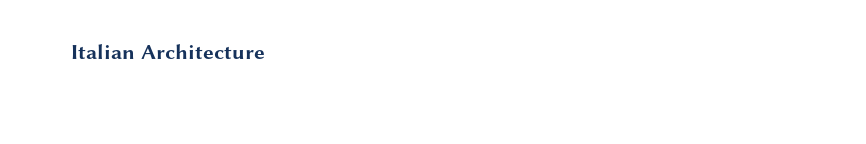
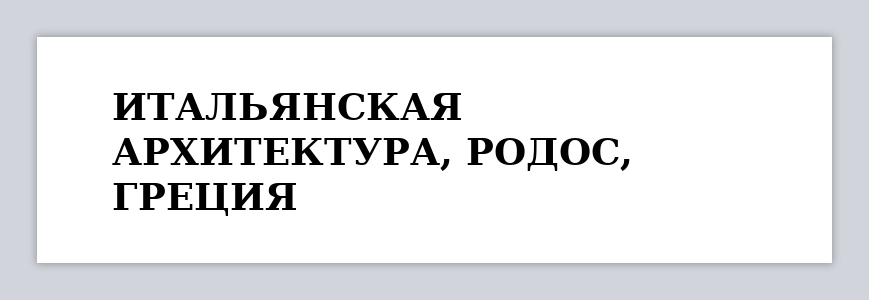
- Italian Architecture
+ ИТАЛЬЯНСКАЯ АРХИТЕКТУРА, РОДОС, ГРЕЦИЯ

